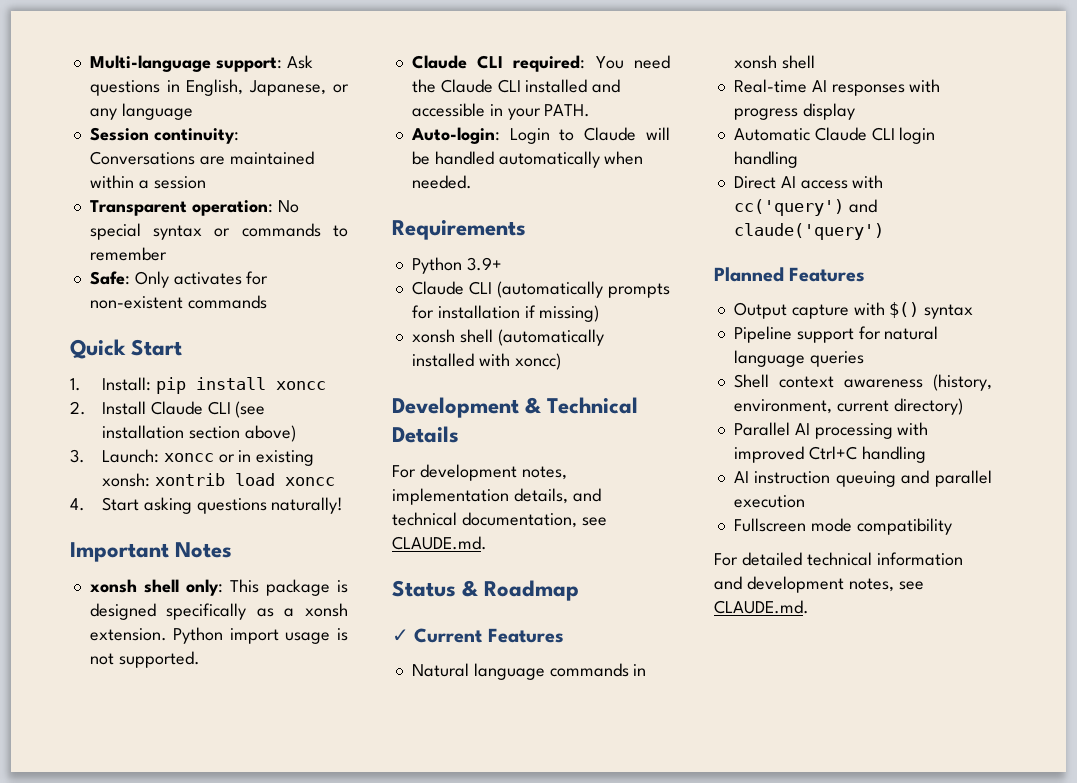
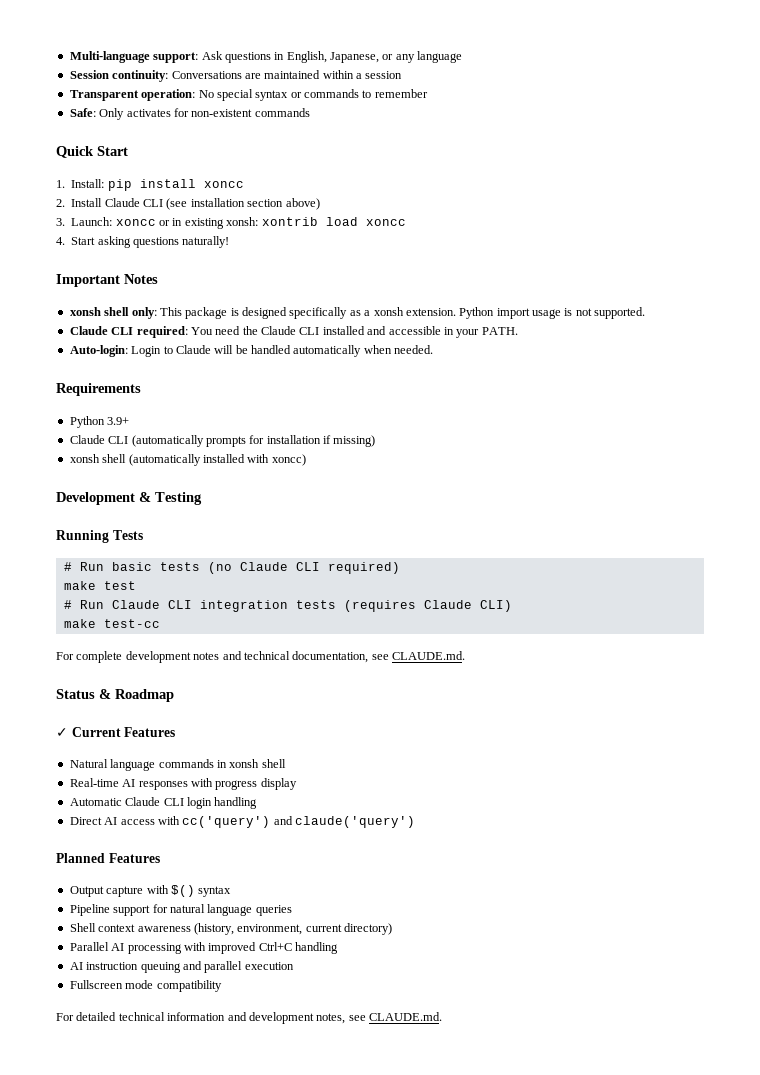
- Development & Technical Details
- For development notes, implementation details, and technical documentation, see CLAUDE.md.
+ Development & Testing
+ Running Tests
+ # Run basic tests (no Claude CLI required)
+ make test
+ # Run Claude CLI integration tests (requires Claude CLI)
+ make test-cc
+ For complete development notes and technical documentation, see CLAUDE.md.

